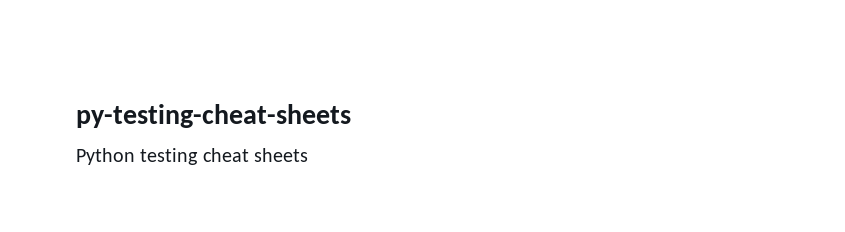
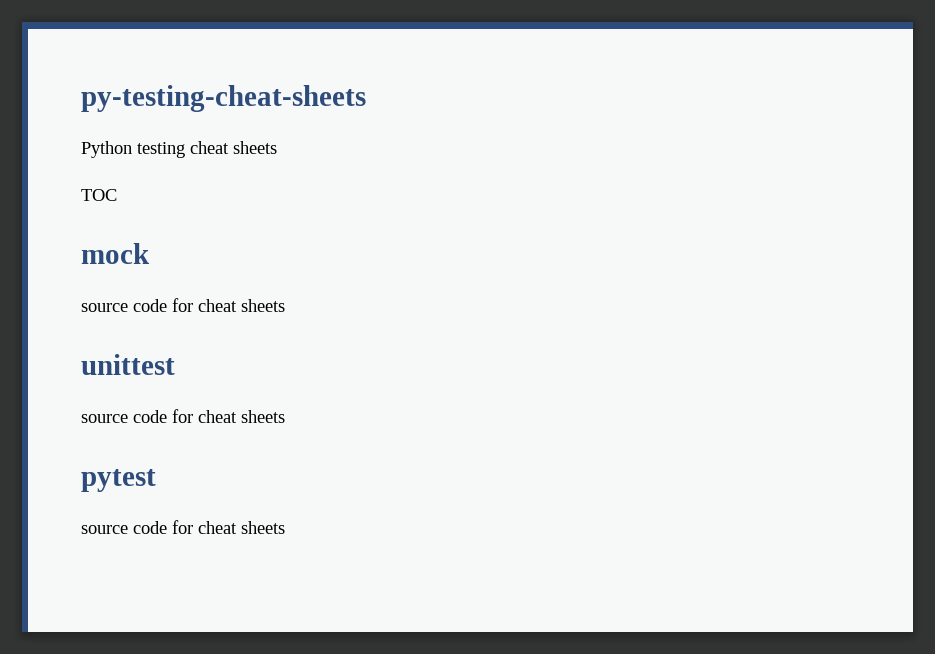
+ TOC
+ mock
+ source code for cheat sheets
+ unittest
+ source code for cheat sheets
+ pytest
+ source code for cheat sheets

